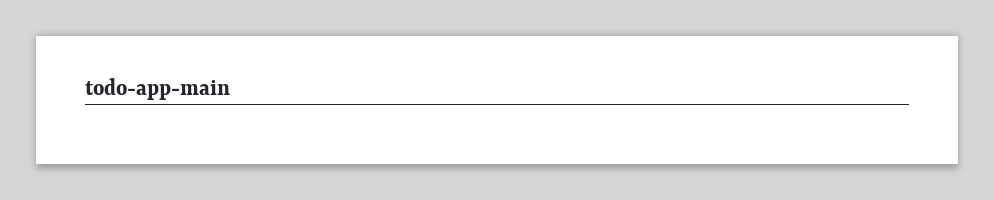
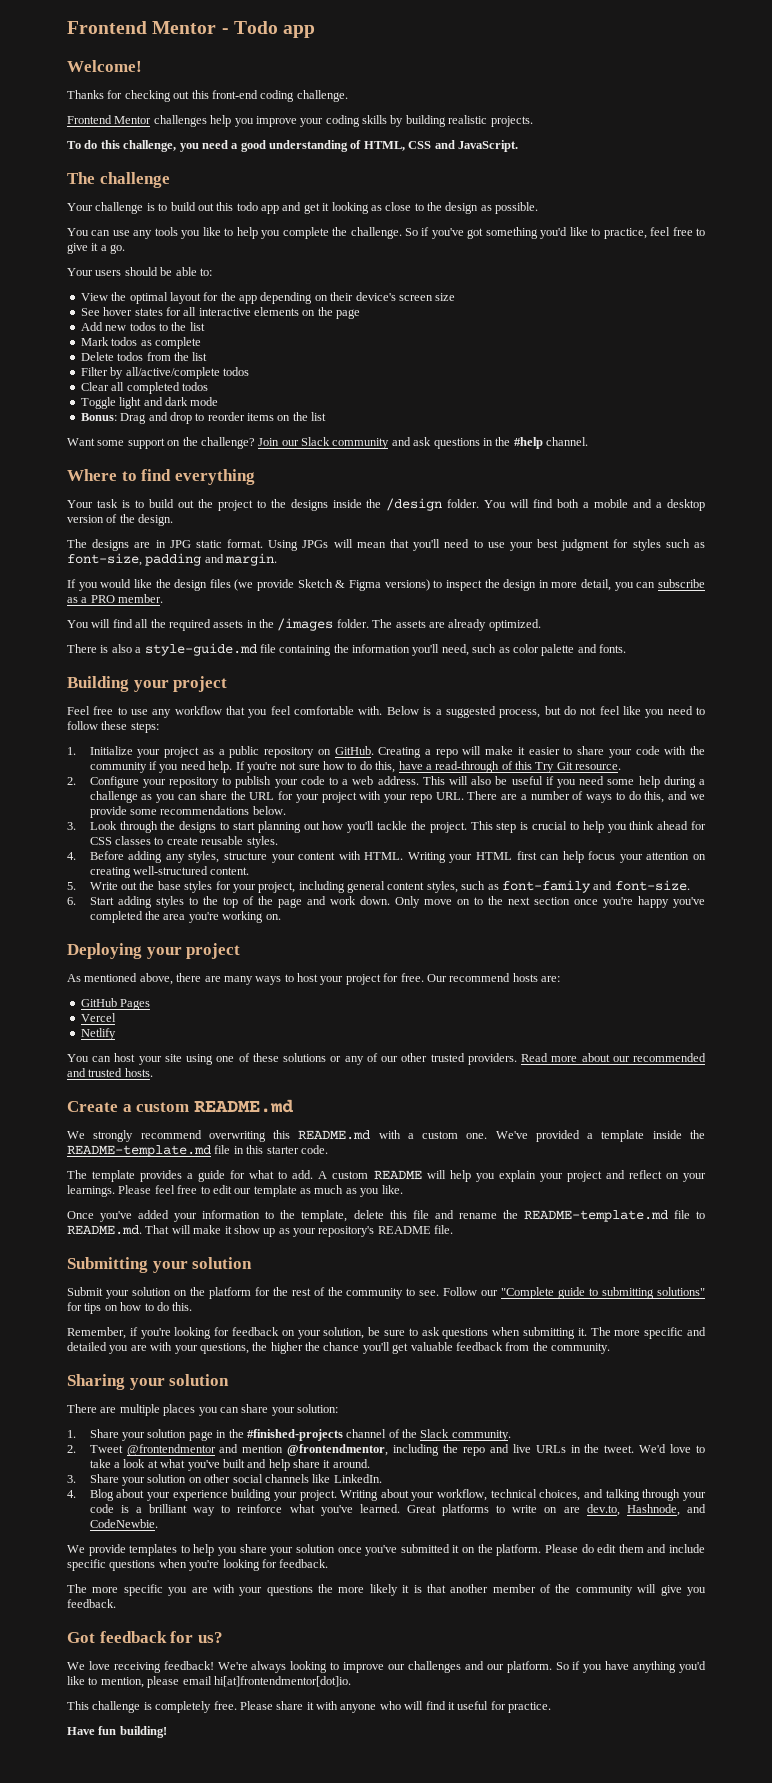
- todo-app-main
+ Frontend Mentor - Todo app
+ Welcome!
+ Thanks for checking out this front-end coding challenge.
+ Frontend Mentor challenges help you improve your coding skills by building realistic projects.
+ To do this challenge, you need a good understanding of HTML, CSS and JavaScript.
+ The challenge
+ Your challenge is to build out this todo app and get it looking as close to the design as possible.
+ You can use any tools you like to help you complete the challenge. So if you've got something you'd like to practice, feel free to give it a go.
+ Your users should be able to:
+ View the optimal layout for the app depending on their device's screen size
+ See hover states for all interactive elements on the page
+ Add new todos to the list
+ Mark todos as complete
+ Delete todos from the list
+ Filter by all/active/complete todos
+ Clear all completed todos
+ Toggle light and dark mode
+ Bonus: Drag and drop to reorder items on the list
+ Want some support on the challenge? Join our Slack community and ask questions in the #help channel.
+ Where to find everything
+ Your task is to build out the project to the designs inside the /design folder. You will find both a mobile and a desktop version of the design.
+ The designs are in JPG static format. Using JPGs will mean that you'll need to use your best judgment for styles such as font-size, padding and margin.
+ If you would like the design files (we provide Sketch & Figma versions) to inspect the design in more detail, you can subscribe as a PRO member.
+ You will find all the required assets in the /images folder. The assets are already optimized.
+ There is also a style-guide.md file containing the information you'll need, such as color palette and fonts.
+ Building your project
+ Feel free to use any workflow that you feel comfortable with. Below is a suggested process, but do not feel like you need to follow these steps:
+ 1. Initialize your project as a public repository on GitHub. Creating a repo will make it easier to share your code with the community if you need help. If you're not sure how to do this, have a read-through of this Try Git resource.
+ 2. Configure your repository to publish your code to a web address. This will also be useful if you need some help during a challenge as you can share the URL for your project with your repo URL. There are a number of ways to do this, and we provide some recommendations below.
+ 3. Look through the designs to start planning out how you'll tackle the project. This step is crucial to help you think ahead for CSS classes to create reusable styles.
+ 4. Before adding any styles, structure your content with HTML. Writing your HTML first can help focus your attention on creating well-structured content.
+ 5. Write out the base styles for your project, including general content styles, such as font-family and font-size.
+ 6. Start adding styles to the top of the page and work down. Only move on to the next section once you're happy you've completed the area you're working on.
+ Deploying your project
+ As mentioned above, there are many ways to host your project for free. Our recommend hosts are:
+ GitHub Pages
+ Vercel
+ Netlify
+ You can host your site using one of these solutions or any of our other trusted providers. Read more about our recommended and trusted hosts.
+ Create a custom README.md
+ We strongly recommend overwriting this README.md with a custom one. We've provided a template inside the README-template.md file in this starter code.
+ The template provides a guide for what to add. A custom README will help you explain your project and reflect on your learnings. Please feel free to edit our template as much as you like.
+ Once you've added your information to the template, delete this file and rename the README-template.md file to README.md. That will make it show up as your repository's README file.
+ Submitting your solution
+ Submit your solution on the platform for the rest of the community to see. Follow our "Complete guide to submitting solutions" for tips on how to do this.
+ Remember, if you're looking for feedback on your solution, be sure to ask questions when submitting it. The more specific and detailed you are with your questions, the higher the chance you'll get valuable feedback from the community.
+ Sharing your solution
+ There are multiple places you can share your solution:
+ 1. Share your solution page in the #finished-projects channel of the Slack community.
+ 2. Tweet @frontendmentor and mention @frontendmentor, including the repo and live URLs in the tweet. We'd love to take a look at what you've built and help share it around.
+ 3. Share your solution on other social channels like LinkedIn.
+ 4. Blog about your experience building your project. Writing about your workflow, technical choices, and talking through your code is a brilliant way to reinforce what you've learned. Great platforms to write on are dev.to, Hashnode, and CodeNewbie.
+ We provide templates to help you share your solution once you've submitted it on the platform. Please do edit them and include specific questions when you're looking for feedback.
+ The more specific you are with your questions the more likely it is that another member of the community will give you feedback.
+ Got feedback for us?
+ We love receiving feedback! We're always looking to improve our challenges and our platform. So if you have anything you'd like to mention, please email hi[at]frontendmentor[dot]io.
+ This challenge is completely free. Please share it with anyone who will find it useful for practice.
+ Have fun building!

